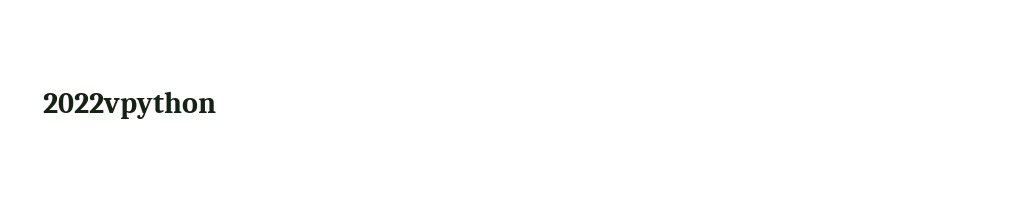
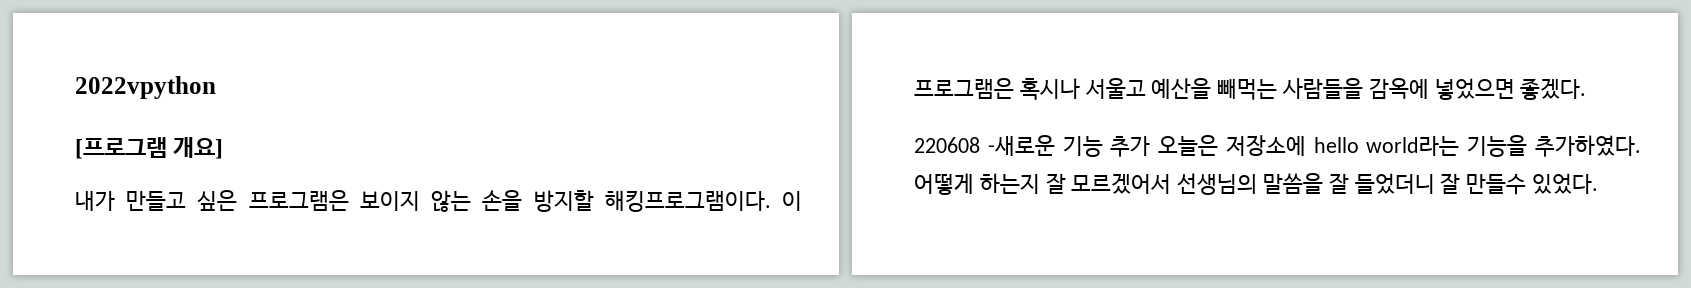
+ [프로그램 개요]
+ 내가 만들고 싶은 프로그램은 보이지 않는 손을 방지할 해킹프로그램이다. 이 프로그램은 혹시나 서울고 예산을 빼먹는 사람들을 감옥에 넣었으면 좋겠다.
+ 220608 -새로운 기능 추가 오늘은 저장소에 hello world라는 기능을 추가하였다. 어떻게 하는지 잘 모르겠어서 선생님의 말씀을 잘 들었더니 잘 만들수 있었다.

